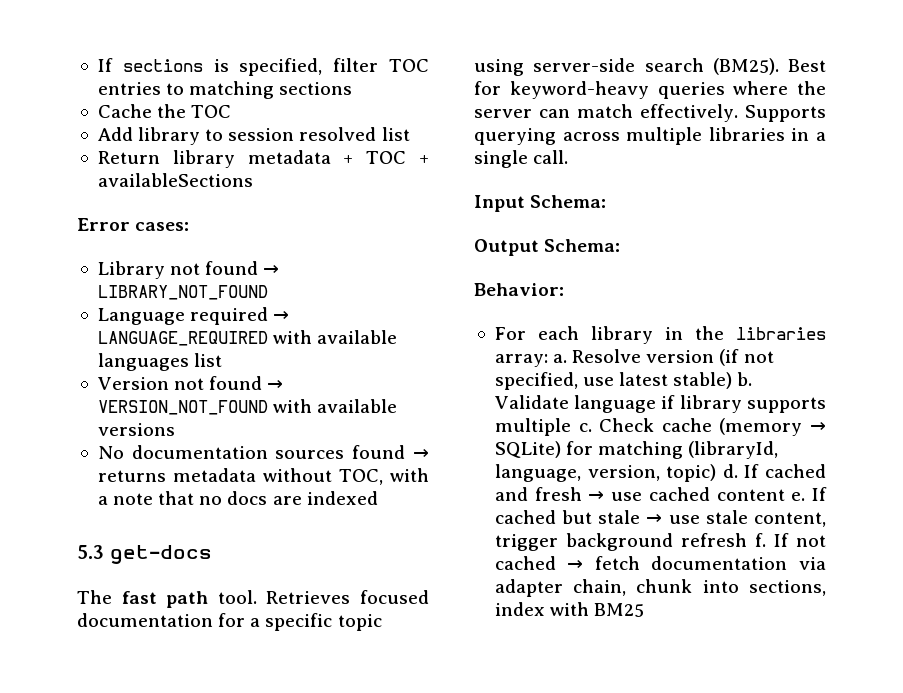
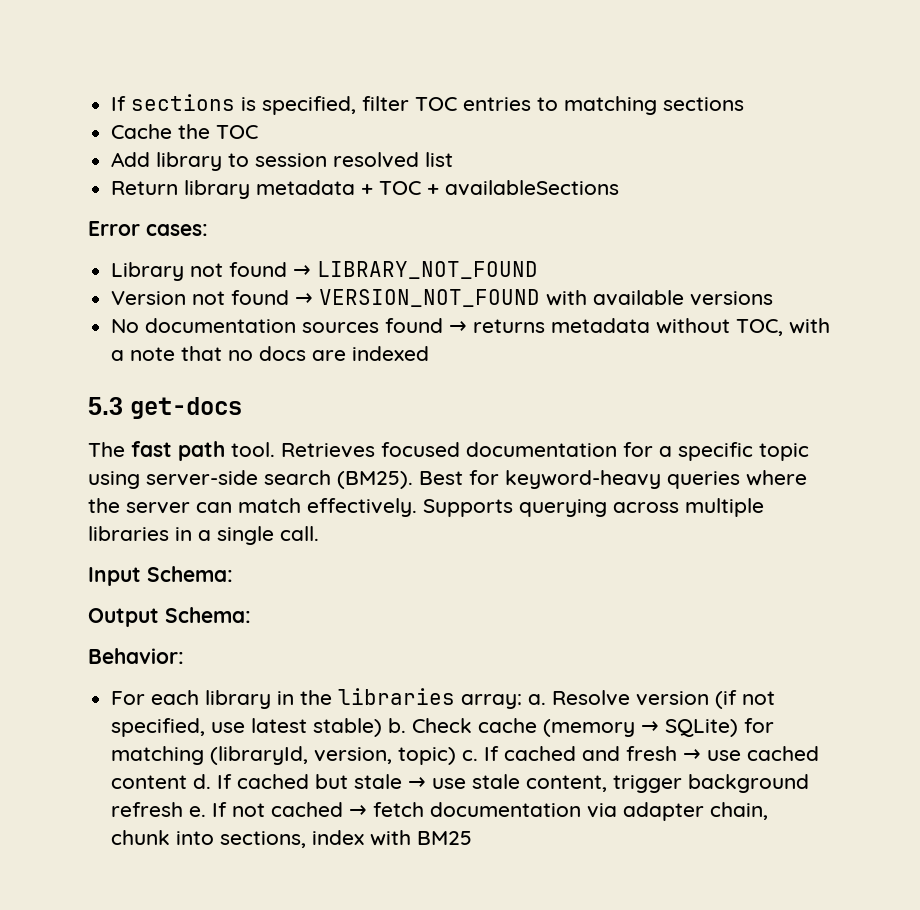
- Language required → LANGUAGE_REQUIRED with available languages list
- Validate language if library supports multiple c.
- Check cache (memory → SQLite) for matching (libraryId, language, version, topic) d.
+ Check cache (memory → SQLite) for matching (libraryId, version, topic) c.
- If cached and fresh → use cached content e.
+ If cached and fresh → use cached content d.
- If cached but stale → use stale content, trigger background refresh f.
+ If cached but stale → use stale content, trigger background refresh e.

